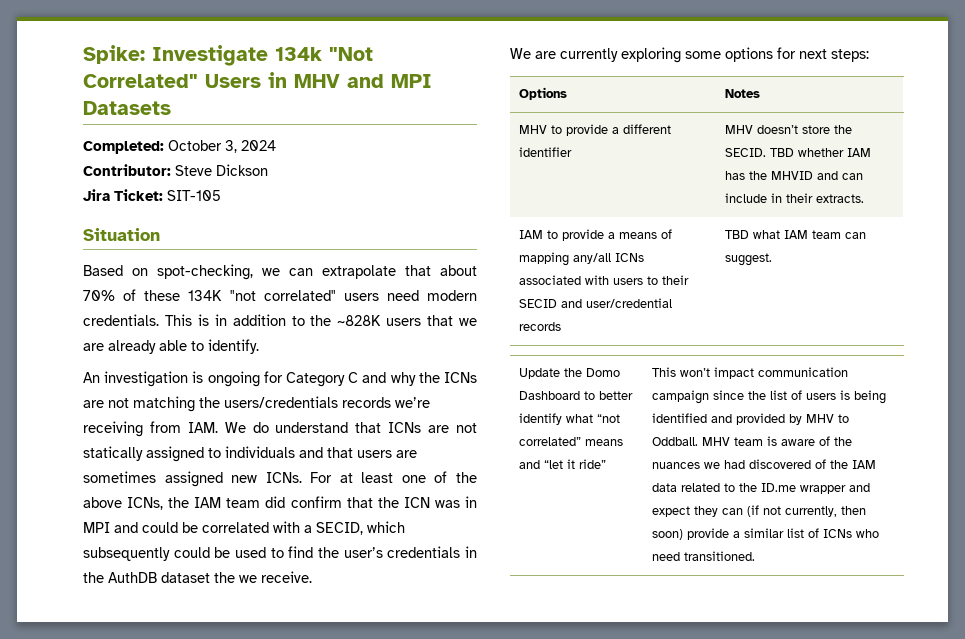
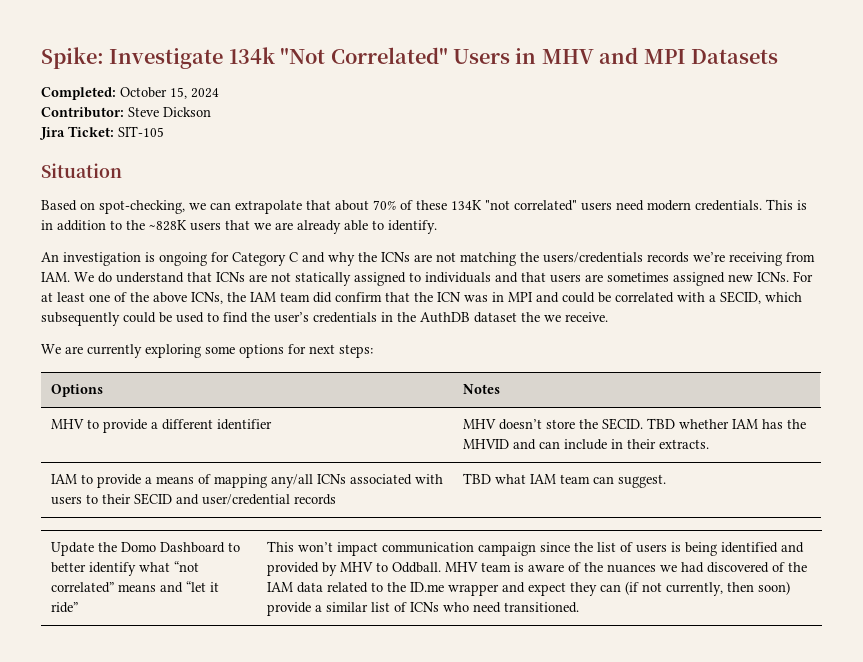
- Completed: October 3, 2024
+ Completed: October 15, 2024

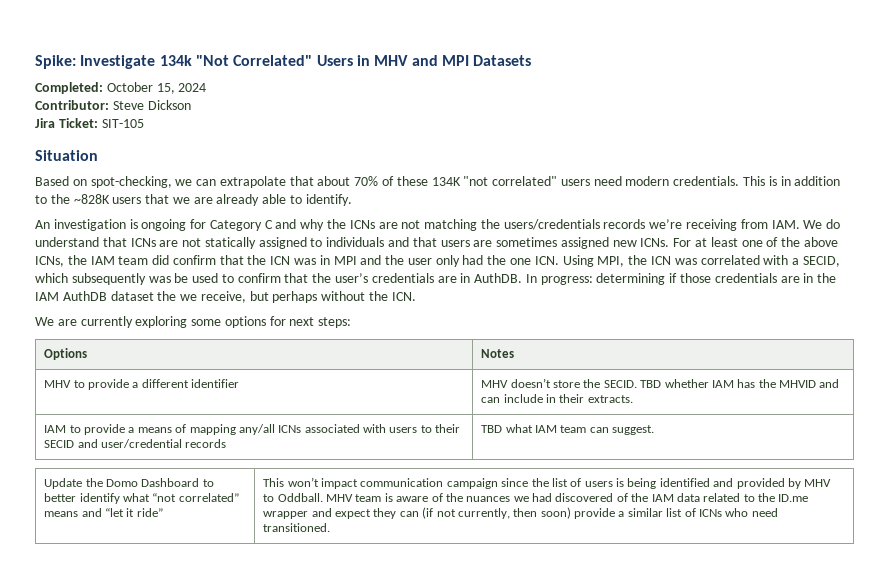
- For at least one of the above ICNs, the IAM team did confirm that the ICN was in MPI and could be correlated with a SECID, which subsequently could be used to find the user’s credentials in the AuthDB dataset the we receive.
+ For at least one of the above ICNs, the IAM team did confirm that the ICN was in MPI and the user only had the one ICN. Using MPI, the ICN was correlated with a SECID, which subsequently was be used to confirm that the user’s credentials are in AuthDB. In progress: determining if those credentials are in the IAM AuthDB dataset the we receive, but perhaps without the ICN.

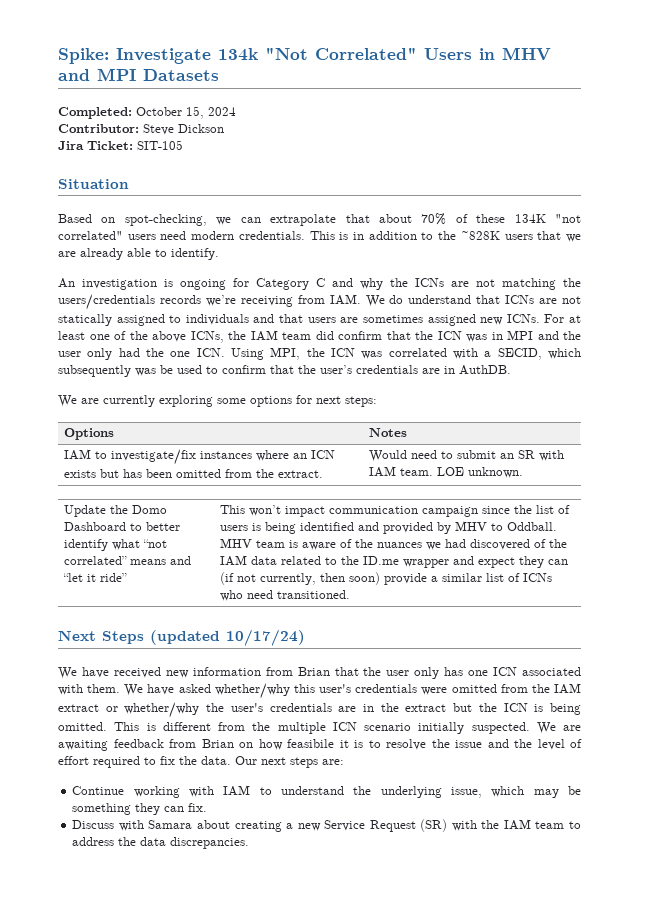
- In progress: determining if those credentials are in the IAM AuthDB dataset the we receive, but perhaps without the ICN.
- MHV to provide a different identifier | MHV doesn’t store the SECID. TBD whether IAM has the MHVID and can include in their extracts.
- IAM to provide a means of mapping any/all ICNs associated with users to their SECID and user/credential records | TBD what IAM team can suggest.
+ IAM to investigate/fix instances where an ICN exists but has been omitted from the extract. | Would need to submit an SR with IAM team. LOE unknown.
+ Next Steps (updated 10/17/24)
+ We have received new information from Brian that the user only has one ICN associated with them. We have asked whether/why this user's credentials were omitted from the IAM extract or whether/why the user's credentials are in the extract but the ICN is being omitted. This is different from the multiple ICN scenario initially suspected. We are awaiting feedback from Brian on how feasibile it is to resolve the issue and the level of effort required to fix the data. Our next steps are:
+ Continue working with IAM to understand the underlying issue, which may be something they can fix.
+ Discuss with Samara about creating a new Service Request (SR) with the IAM team to address the data discrepancies.

